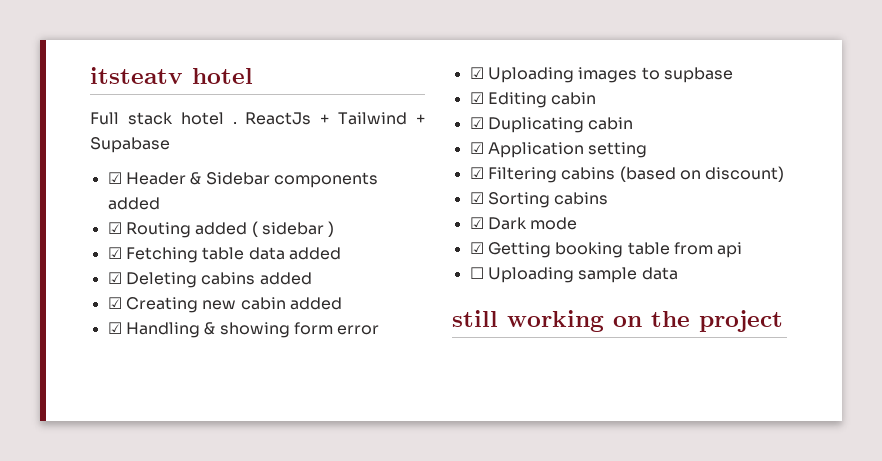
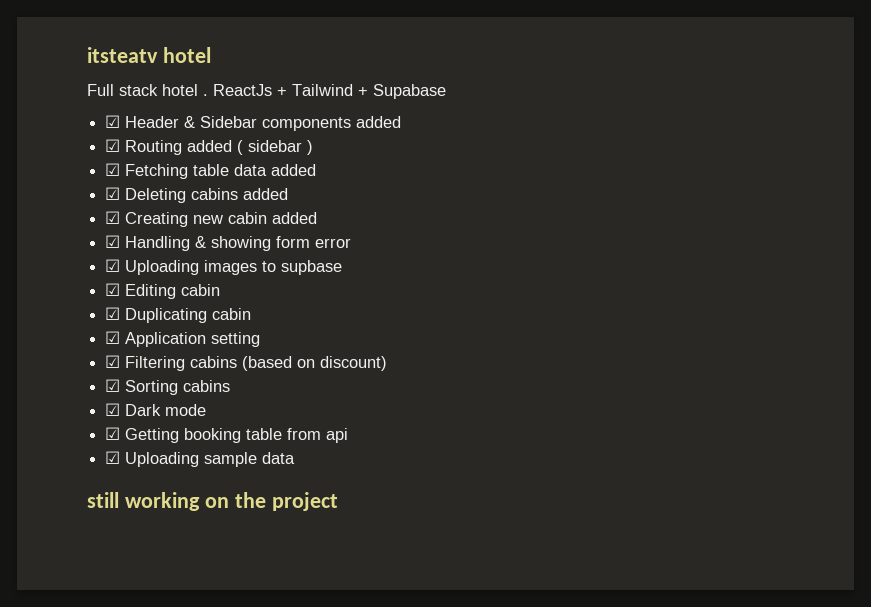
- ☐ Uploading sample data
+ ☑ Uploading sample data

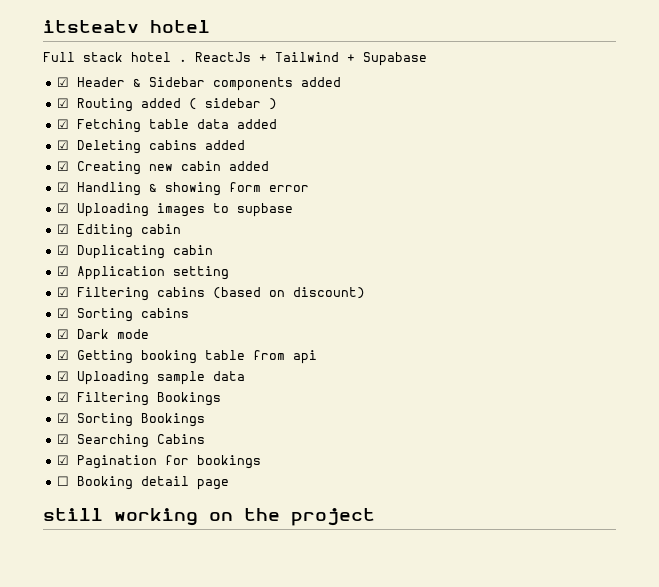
+ ☑ Filtering Bookings
+ ☑ Sorting Bookings
+ ☑ Searching Cabins
+ ☑ Pagination for bookings
+ ☐ Booking detail page

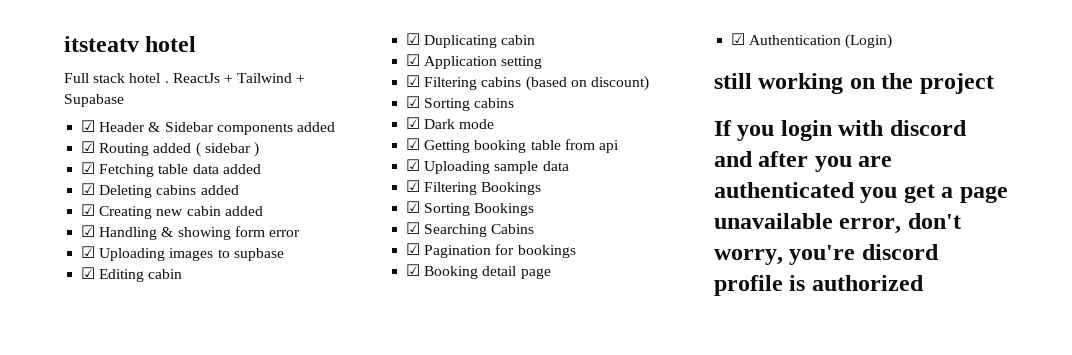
- ☐ Booking detail page
+ ☑ Booking detail page
+ ☑ Authentication (Login)
+ If you login with discord and after you are authenticated you get a page unavailable error, don't worry, you're discord profile is authorized

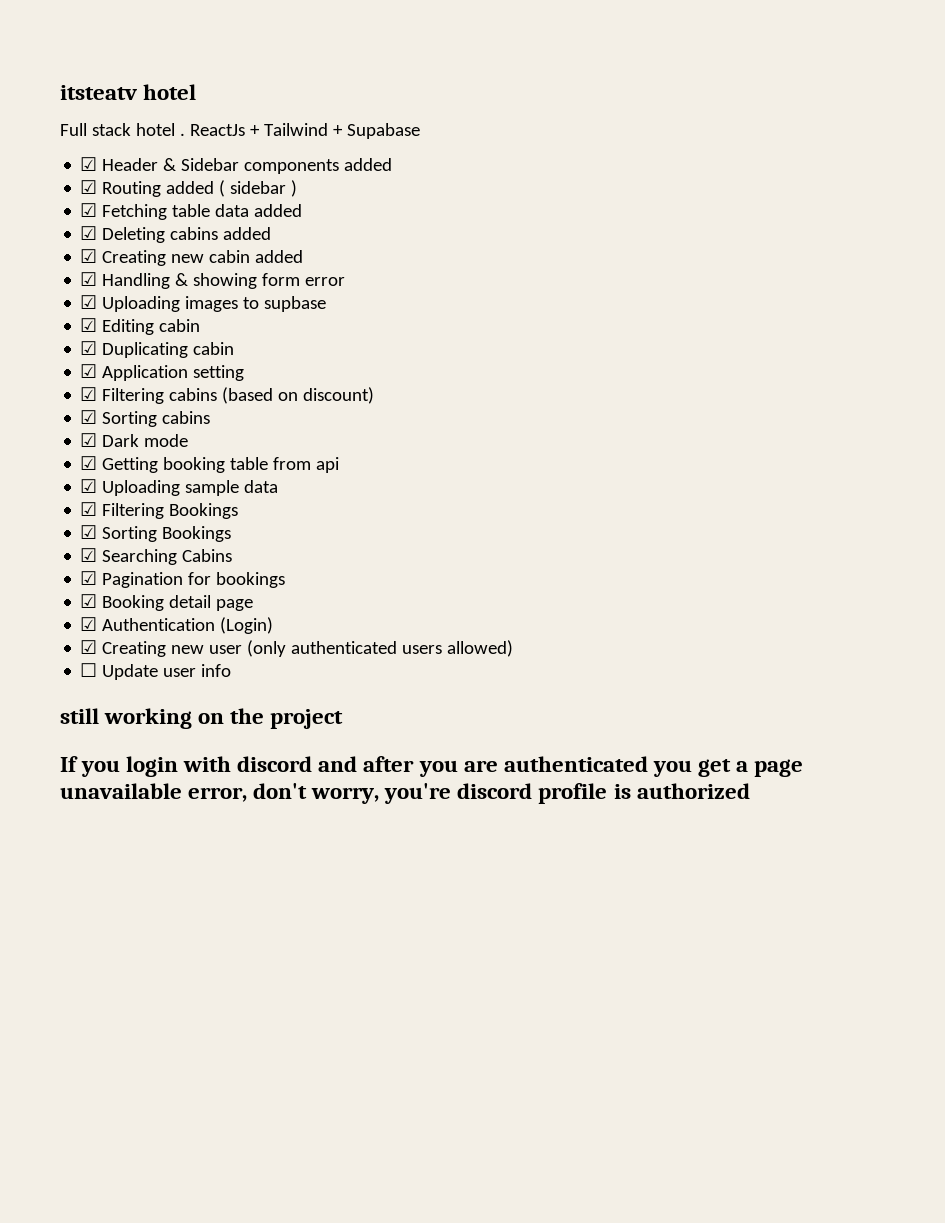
+ ☑ Creating new user (only authenticated users allowed)
+ ☐ Update user info

